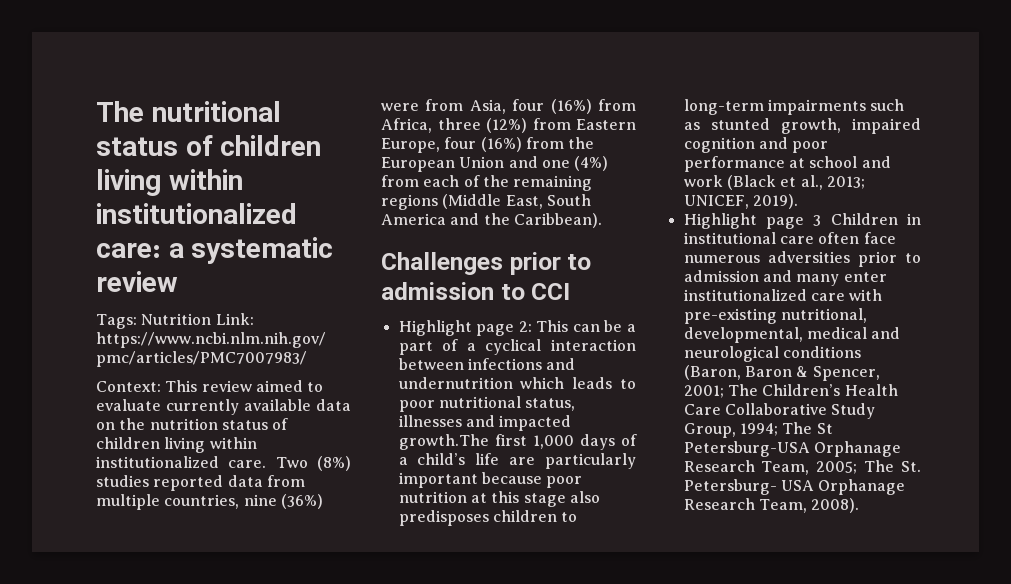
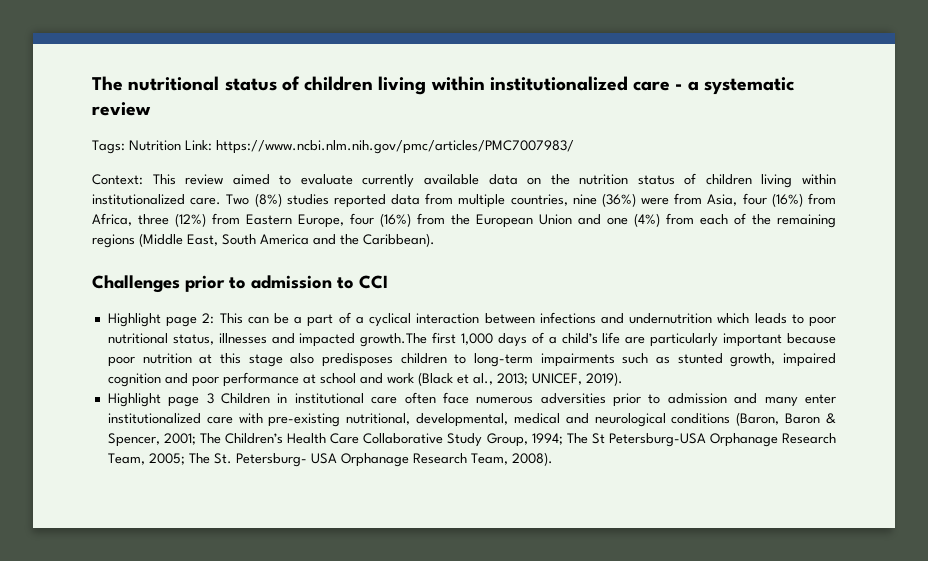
- The nutritional status of children living within institutionalized care: a systematic review
+ The nutritional status of children living within institutionalized care - a systematic review

